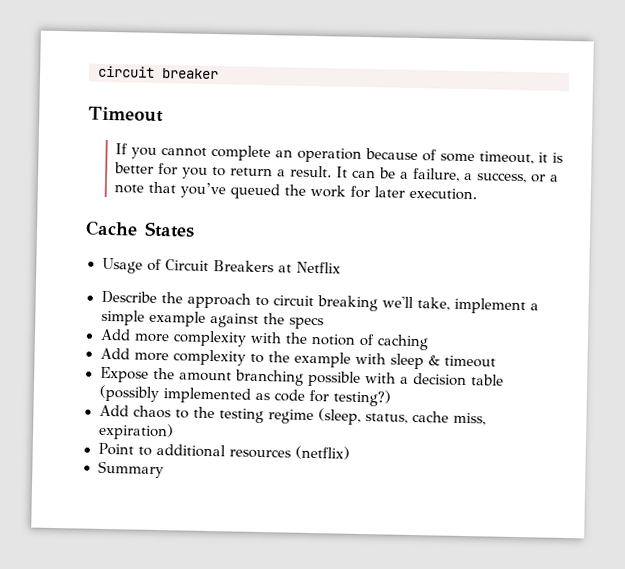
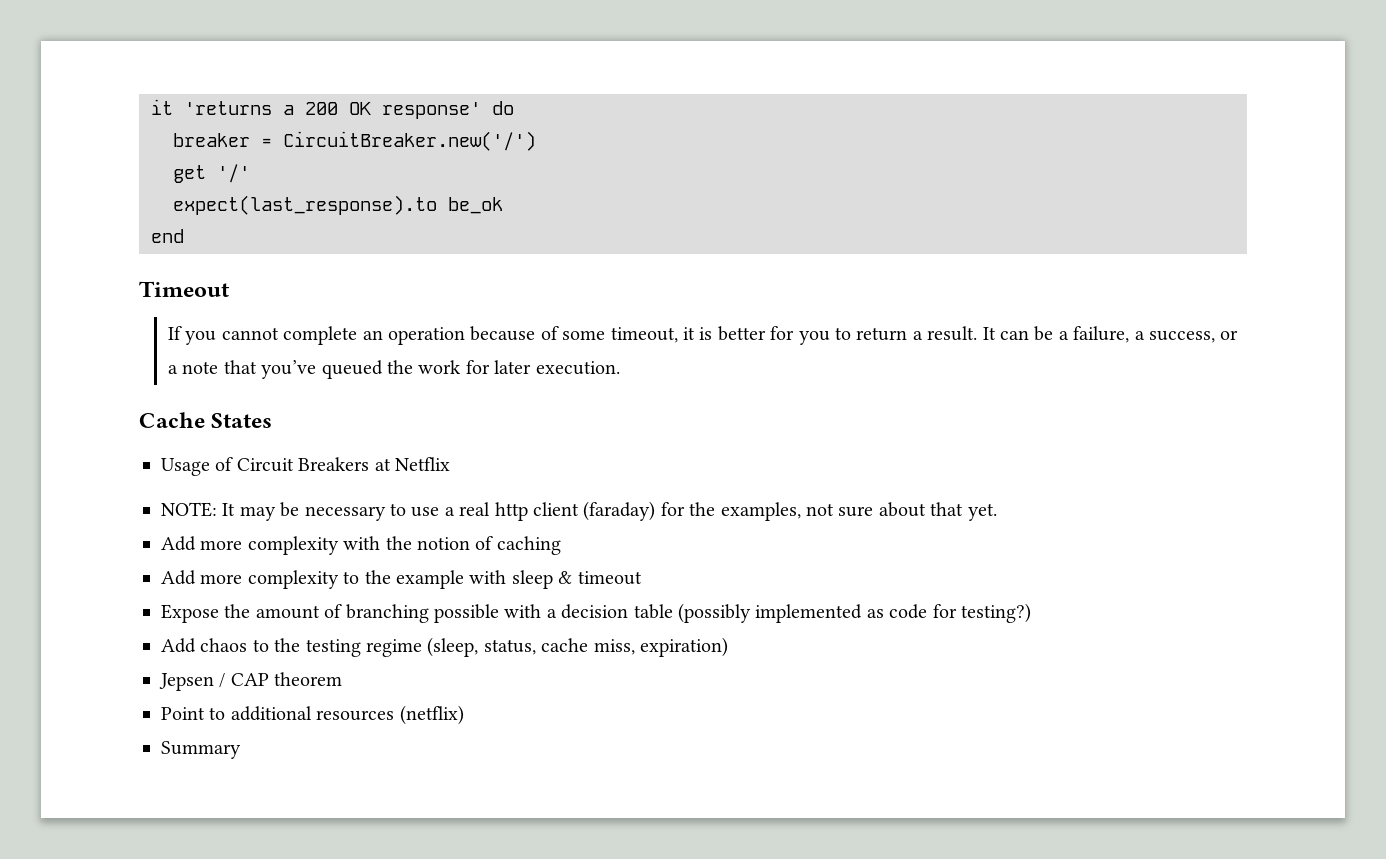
- circuit breaker
+ it 'returns a 200 OK response' do
+ breaker = CircuitBreaker.new('/')
+ get '/'
+ expect(last_response).to be_ok
+ end
- Describe the approach to circuit breaking we'll take, implement a simple example against the specs
+ NOTE: It may be necessary to use a real http client (faraday) for the examples, not sure about that yet.
- Expose the amount branching possible with a decision table (possibly implemented as code for testing?)
+ Expose the amount of branching possible with a decision table (possibly implemented as code for testing?)
+ Jepsen / CAP theorem

